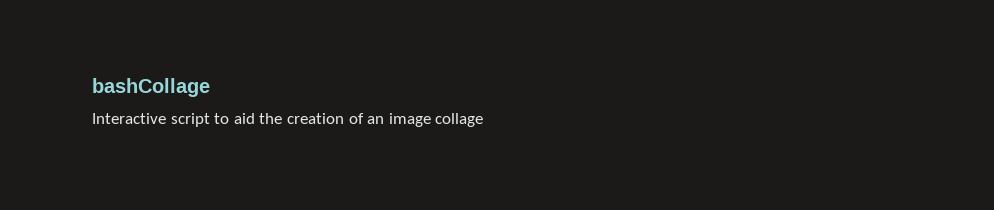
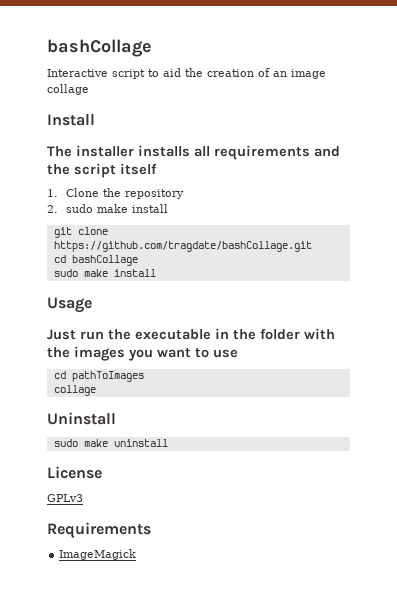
+ Install
+ The installer installs all requirements and the script itself
+ 1. Clone the repository
+ 2. sudo make install
+ git clone https://github.com/tragdate/bashCollage.git
+ cd bashCollage
+ sudo make install
+ Usage
+ Just run the executable in the folder with the images you want to use
+ cd pathToImages
+ collage
+ Uninstall
+ sudo make uninstall
+ License
+ GPLv3
+ Requirements
+ ImageMagick

